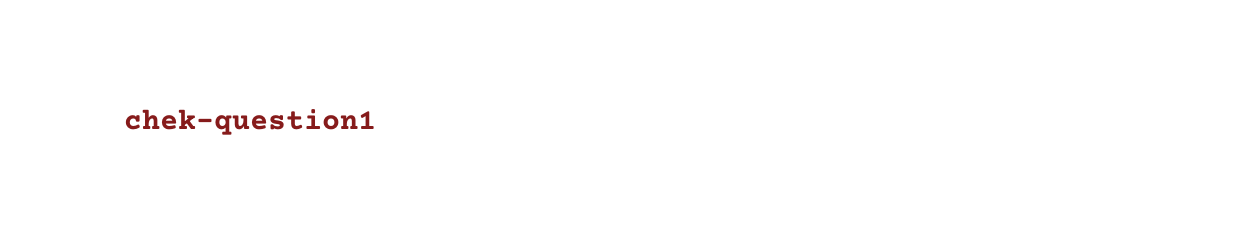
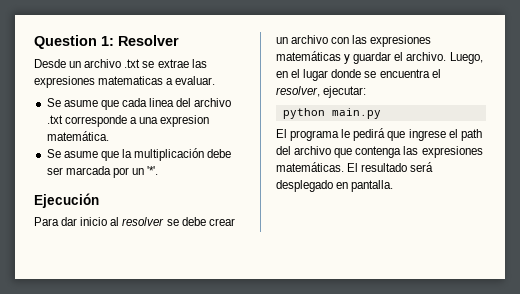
- chek-question1
+ Question 1: Resolver
+ Desde un archivo .txt se extrae las expresiones matematicas a evaluar.
+ Se asume que cada linea del archivo .txt corresponde a una expresion matemática.
+ Se asume que la multiplicación debe ser marcada por un '*'.
+ Ejecución
+ Para dar inicio al resolver se debe crear un archivo con las expresiones matemáticas y guardar el archivo. Luego, en el lugar donde se encuentra el resolver, ejecutar:
+ python main.py
+ El programa le pedirá que ingrese el path del archivo que contenga las expresiones matemáticas. El resultado será desplegado en pantalla.

